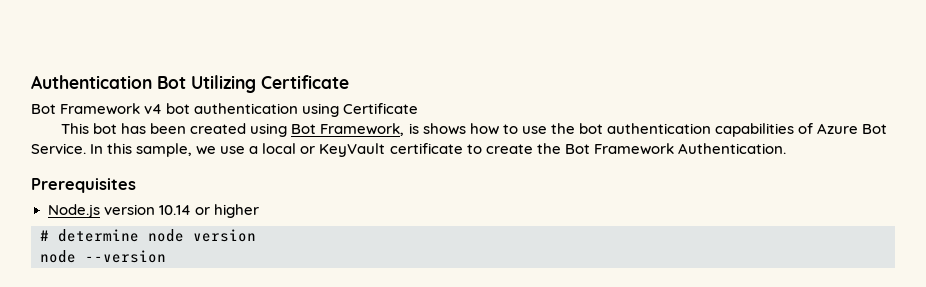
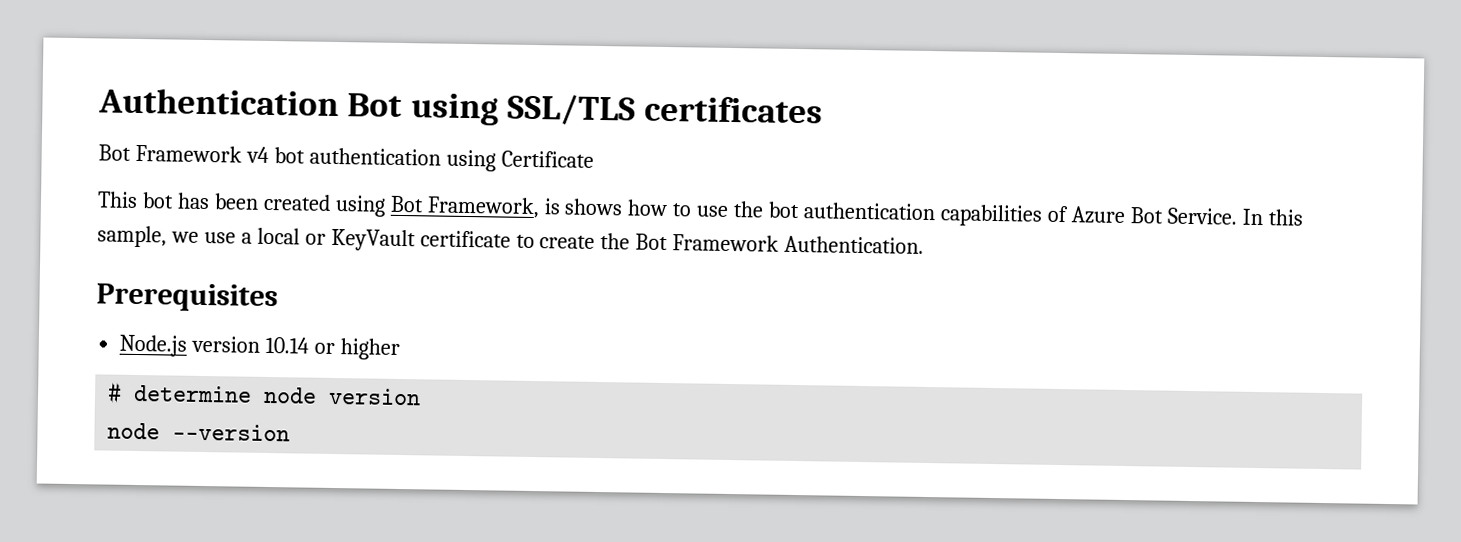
- Authentication Bot Utilizing Certificate
+ Authentication Bot using SSL/TLS certificates

